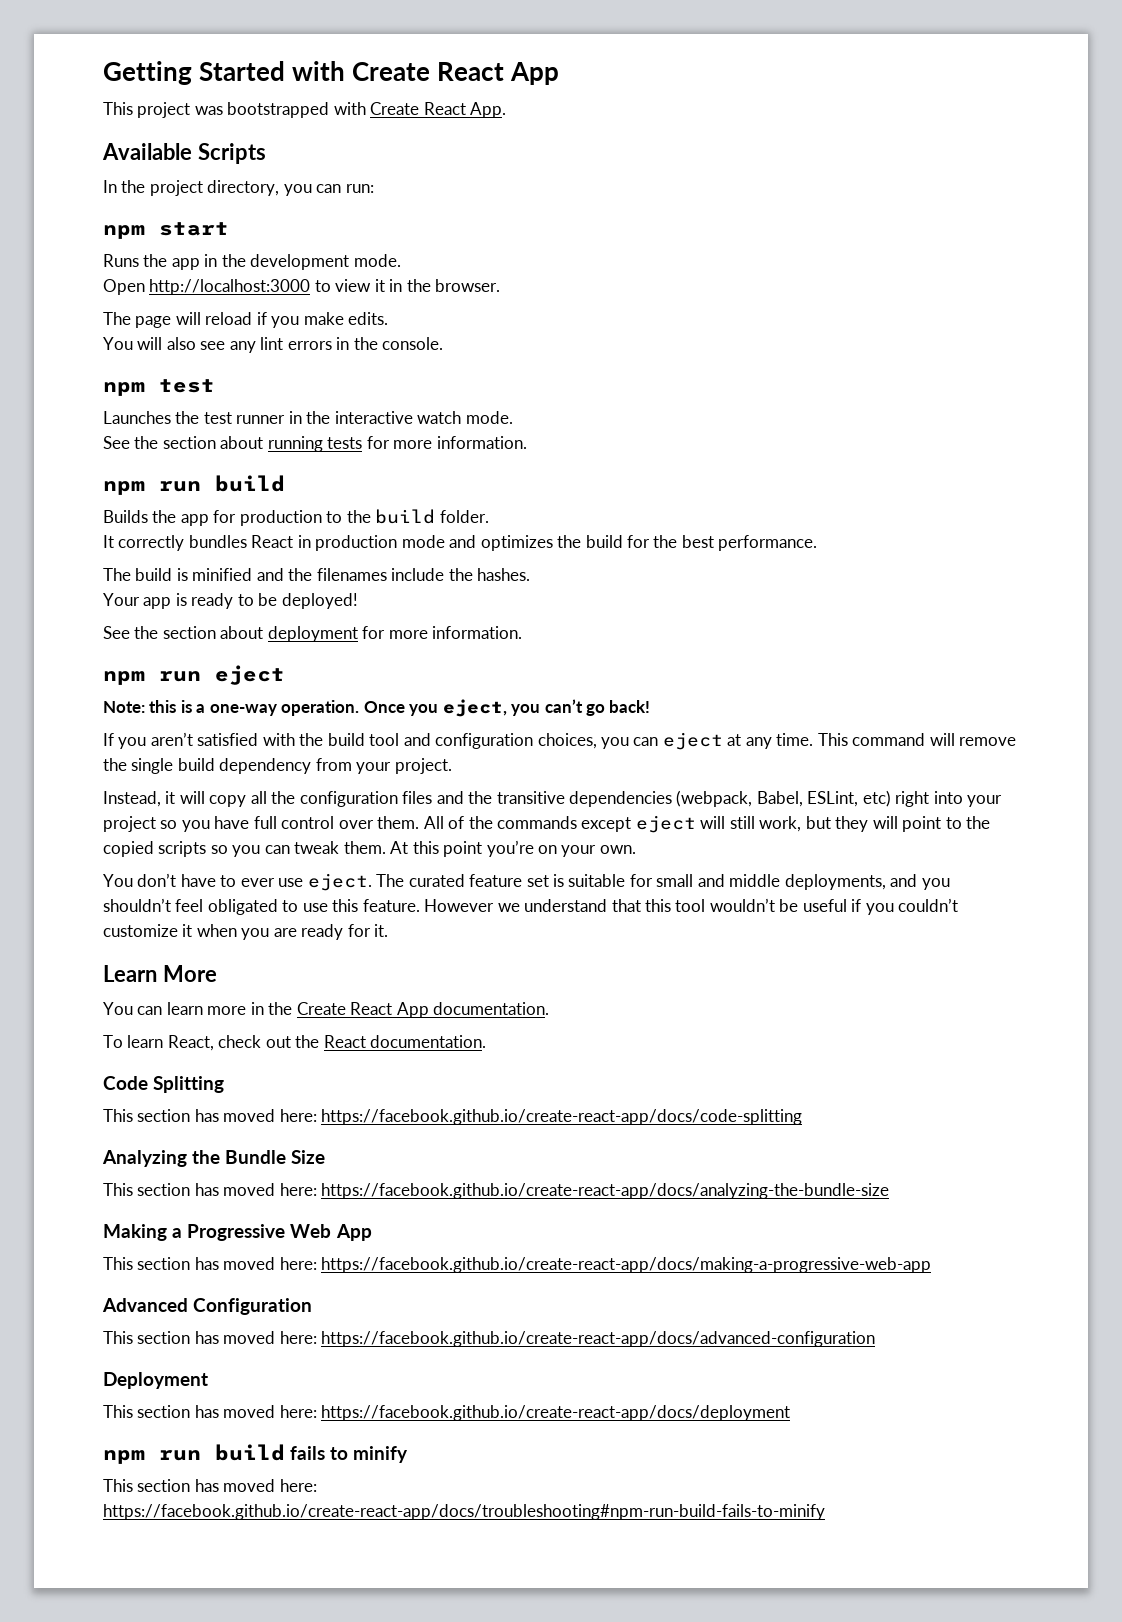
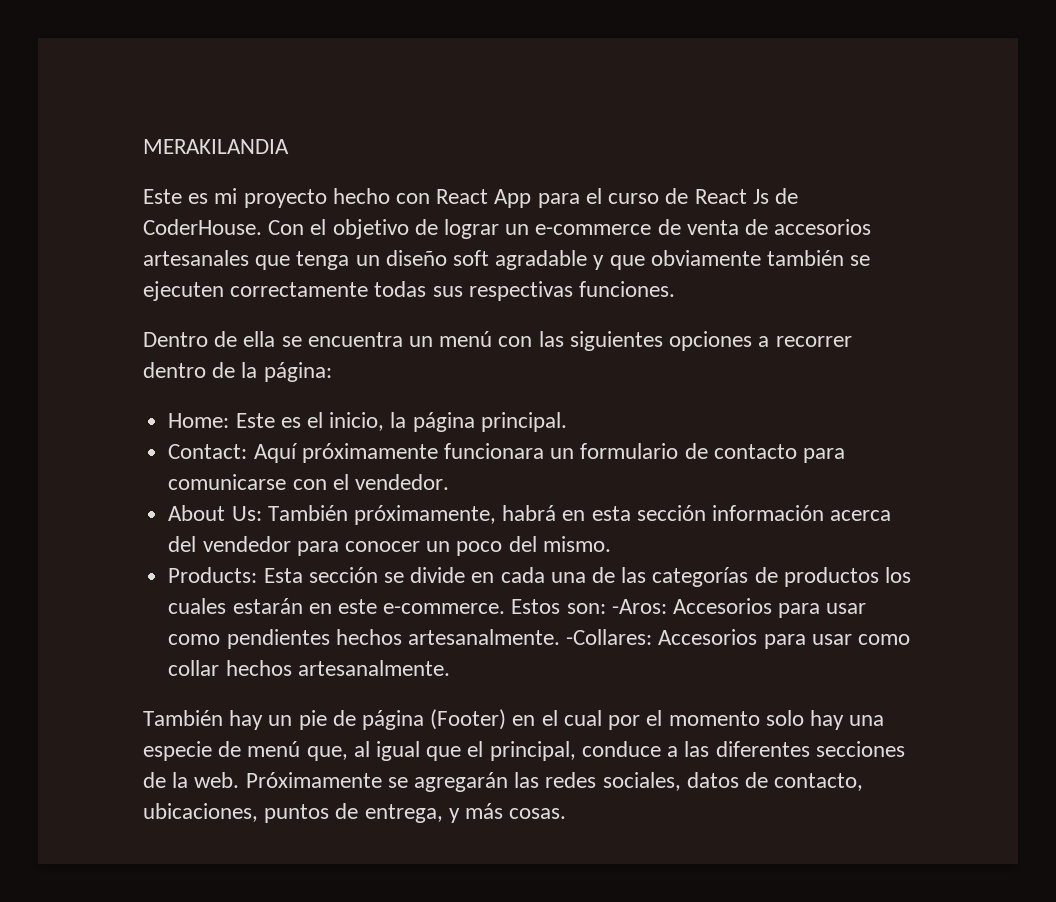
- Getting Started with Create React App
- This project was bootstrapped with Create React App.
- Available Scripts
- In the project directory, you can run:
- npm start
- Runs the app in the development mode.
- Open http://localhost:3000 to view it in the browser.
- The page will reload if you make edits.
- You will also see any lint errors in the console.
- npm test
- Launches the test runner in the interactive watch mode.
- See the section about running tests for more information.
- npm run build
- Builds the app for production to the build folder.
- It correctly bundles React in production mode and optimizes the build for the best performance.
- The build is minified and the filenames include the hashes.
- Your app is ready to be deployed!
- See the section about deployment for more information.
- npm run eject
- Note: this is a one-way operation. Once you eject, you can’t go back!
- If you aren’t satisfied with the build tool and configuration choices, you can eject at any time. This command will remove the single build dependency from your project.
- Instead, it will copy all the configuration files and the transitive dependencies (webpack, Babel, ESLint, etc) right into your project so you have full control over them. All of the commands except eject will still work, but they will point to the copied scripts so you can tweak them. At this point you’re on your own.
- You don’t have to ever use eject. The curated feature set is suitable for small and middle deployments, and you shouldn’t feel obligated to use this feature. However we understand that this tool wouldn’t be useful if you couldn’t customize it when you are ready for it.
- Learn More
- You can learn more in the Create React App documentation.
- To learn React, check out the React documentation.
- Code Splitting
- This section has moved here: https://facebook.github.io/create-react-app/docs/code-splitting
- Analyzing the Bundle Size
- This section has moved here: https://facebook.github.io/create-react-app/docs/analyzing-the-bundle-size
- Making a Progressive Web App
- This section has moved here: https://facebook.github.io/create-react-app/docs/making-a-progressive-web-app
- Advanced Configuration
- This section has moved here: https://facebook.github.io/create-react-app/docs/advanced-configuration
- Deployment
- This section has moved here: https://facebook.github.io/create-react-app/docs/deployment
- npm run build fails to minify
- This section has moved here: https://facebook.github.io/create-react-app/docs/troubleshooting#npm-run-build-fails-to-minify
+ MERAKILANDIA
+ Este es mi proyecto hecho con React App para el curso de React Js de CoderHouse. Con el objetivo de lograr un e-commerce de venta de accesorios artesanales que tenga un diseño soft agradable y que obviamente también se ejecuten correctamente todas sus respectivas funciones.
+ Dentro de ella se encuentra un menú con las siguientes opciones a recorrer dentro de la página:
+ Home: Este es el inicio, la página principal.
+ Contact: Aquí próximamente funcionara un formulario de contacto para comunicarse con el vendedor.
+ About Us: También próximamente, habrá en esta sección información acerca del vendedor para conocer un poco del mismo.
+ Products: Esta sección se divide en cada una de las categorías de productos los cuales estarán en este e-commerce. Estos son: -Aros: Accesorios para usar como pendientes hechos artesanalmente. -Collares: Accesorios para usar como collar hechos artesanalmente.
+ También hay un pie de página (Footer) en el cual por el momento solo hay una especie de menú que, al igual que el principal, conduce a las diferentes secciones de la web. Próximamente se agregarán las redes sociales, datos de contacto, ubicaciones, puntos de entrega, y más cosas.

